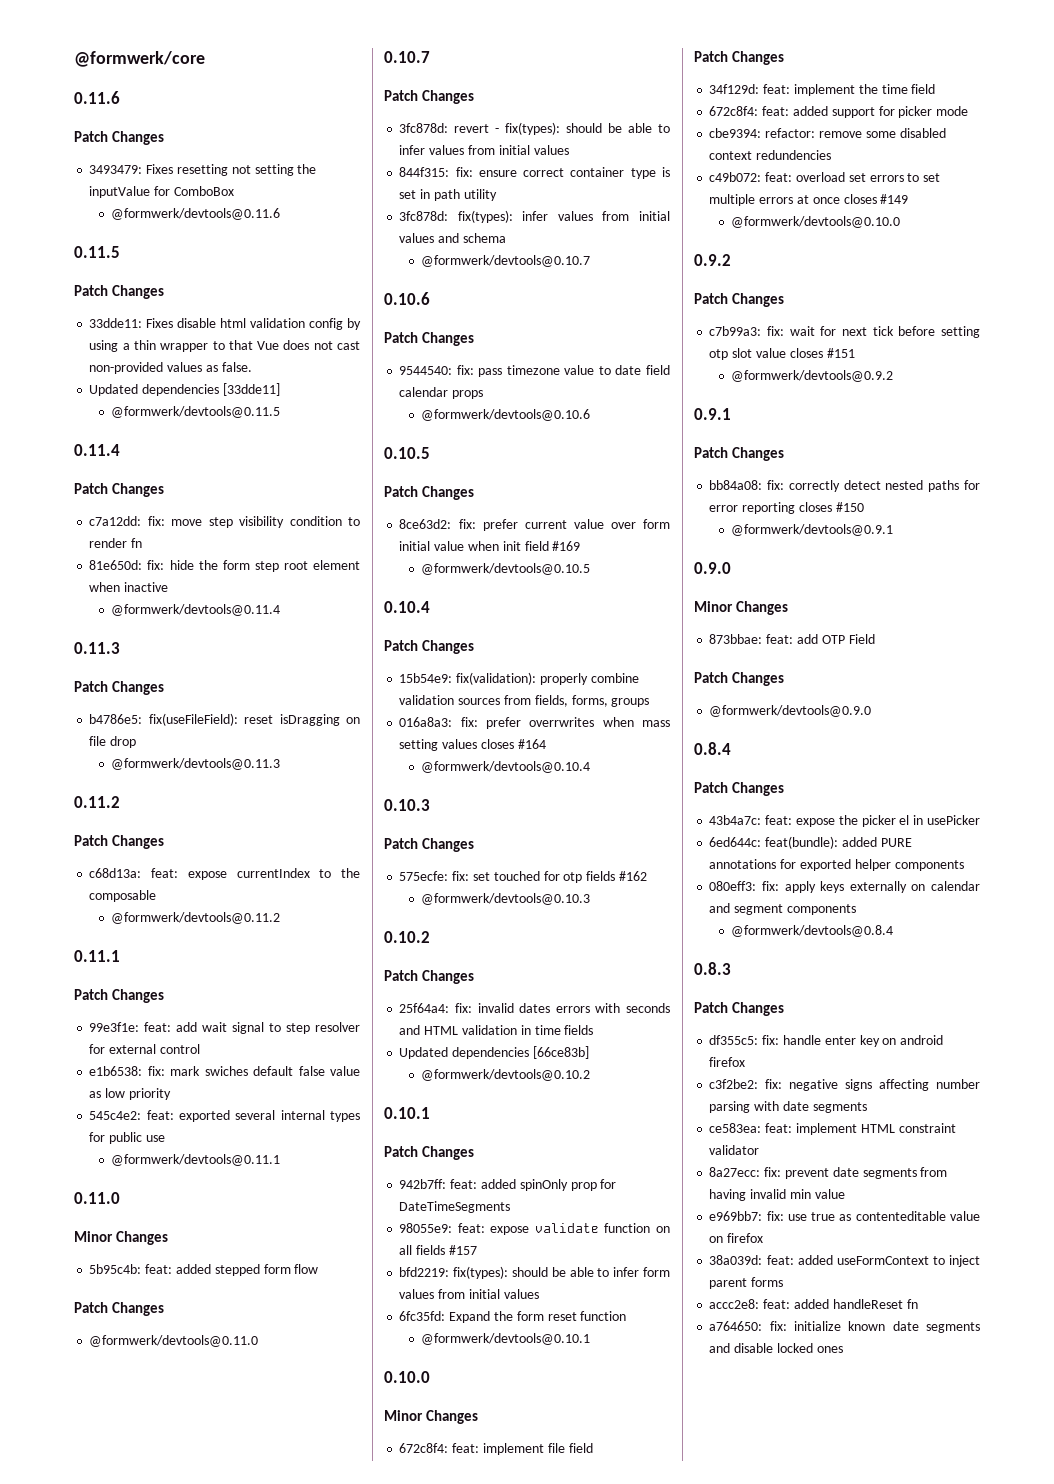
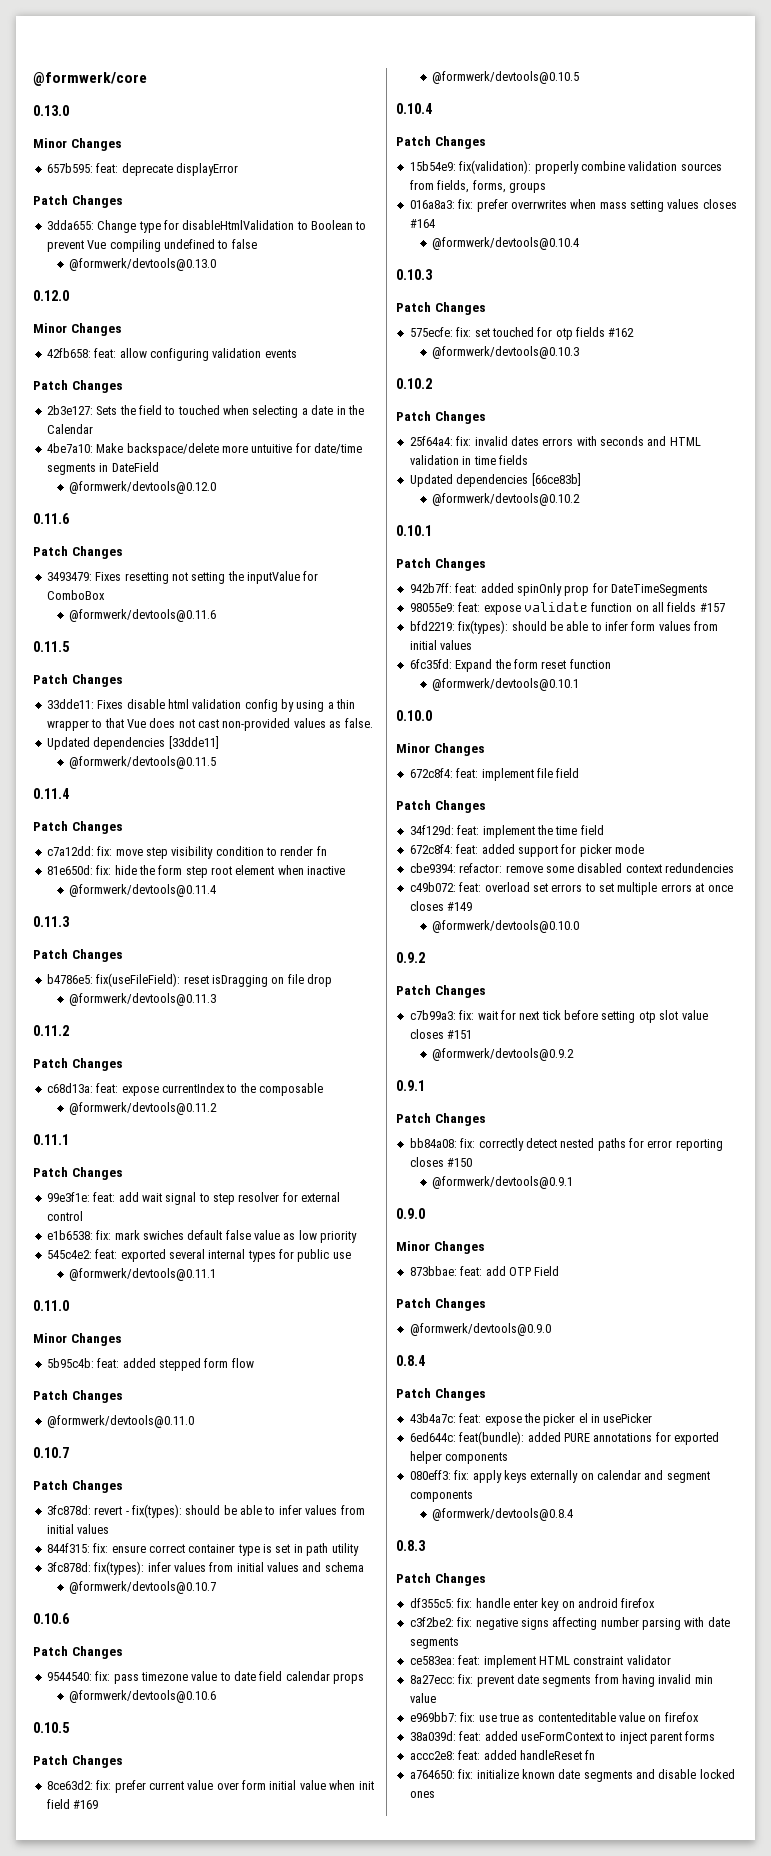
+ 0.13.0
+ Minor Changes
+ 657b595: feat: deprecate displayError
+ Patch Changes
+ 3dda655: Change type for disableHtmlValidation to Boolean to prevent Vue compiling undefined to false
+ @formwerk/devtools@0.13.0
+ 0.12.0
+ Minor Changes
+ 42fb658: feat: allow configuring validation events
+ Patch Changes
+ 2b3e127: Sets the field to touched when selecting a date in the Calendar
+ 4be7a10: Make backspace/delete more untuitive for date/time segments in DateField
+ @formwerk/devtools@0.12.0

